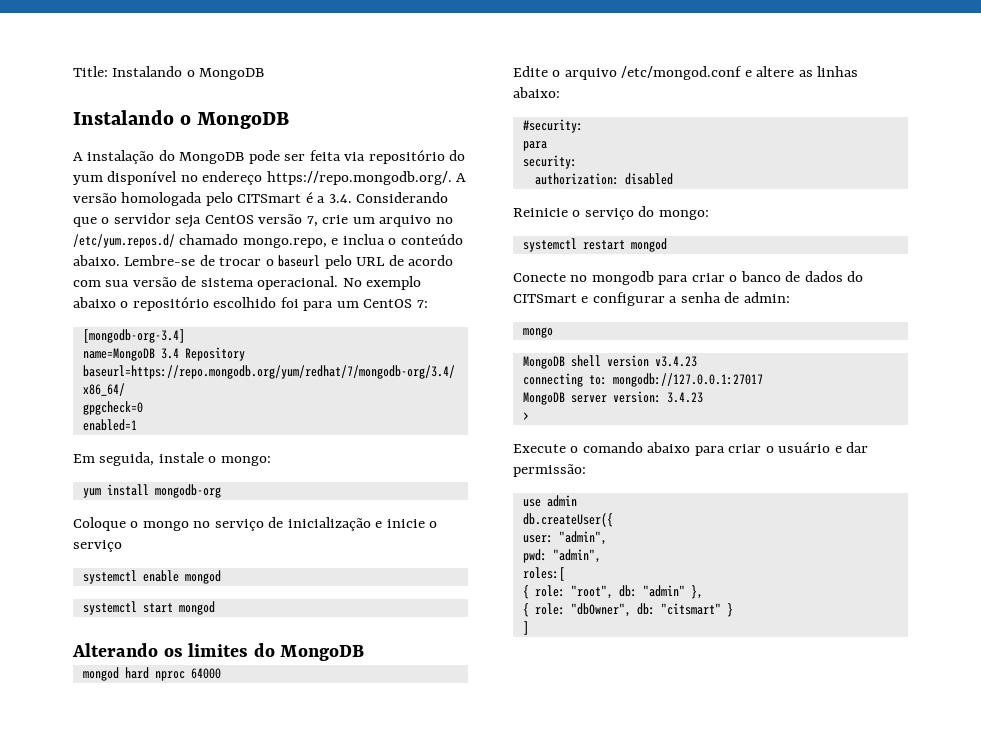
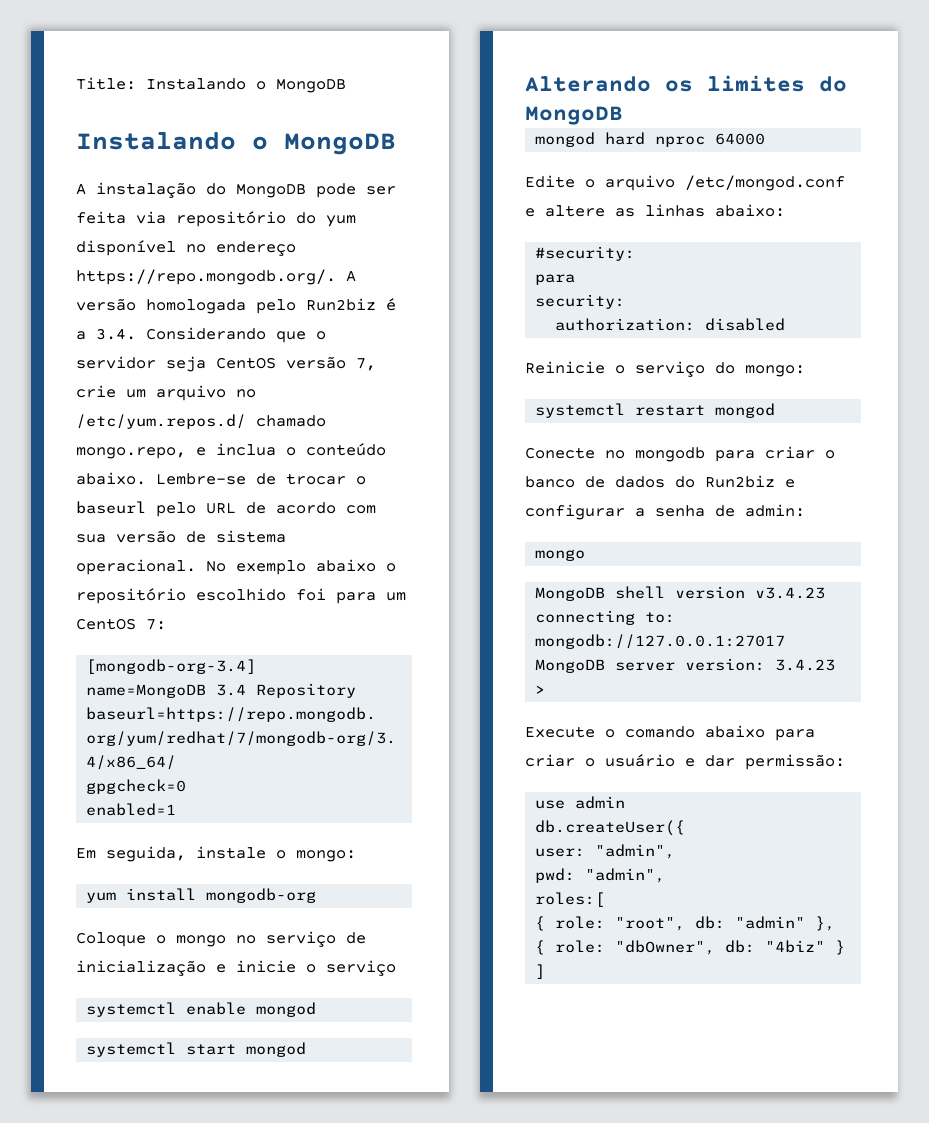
- A instalação do MongoDB pode ser feita via repositório do yum disponível no endereço https://repo.mongodb.org/. A versão homologada pelo CITSmart é a 3.4. Considerando que o servidor seja CentOS versão 7, crie um arquivo no /etc/yum.repos.d/ chamado mongo.repo, e inclua o conteúdo abaixo.
+ A instalação do MongoDB pode ser feita via repositório do yum disponível no endereço https://repo.mongodb.org/. A versão homologada pelo Run2biz é a 3.4. Considerando que o servidor seja CentOS versão 7, crie um arquivo no /etc/yum.repos.d/ chamado mongo.repo, e inclua o conteúdo abaixo.
- Conecte no mongodb para criar o banco de dados do CITSmart e configurar a senha de admin:
+ Conecte no mongodb para criar o banco de dados do Run2biz e configurar a senha de admin:
- { role: "dbOwner", db: "citsmart" }
+ { role: "dbOwner", db: "4biz" }

